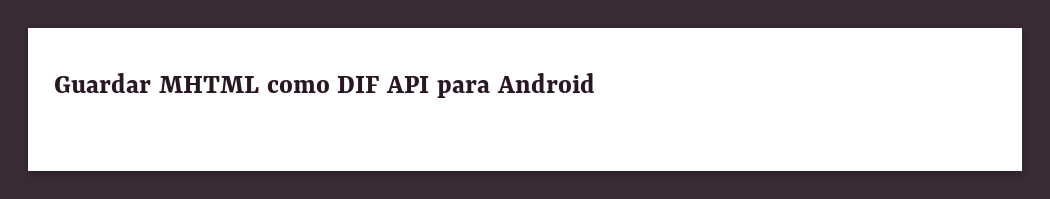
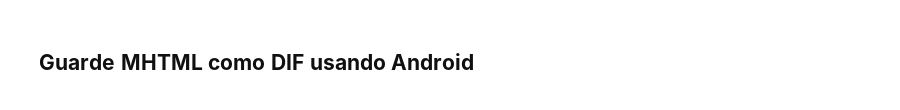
- Guardar MHTML como DIF API para Android
+ Guarde MHTML como DIF usando Android

